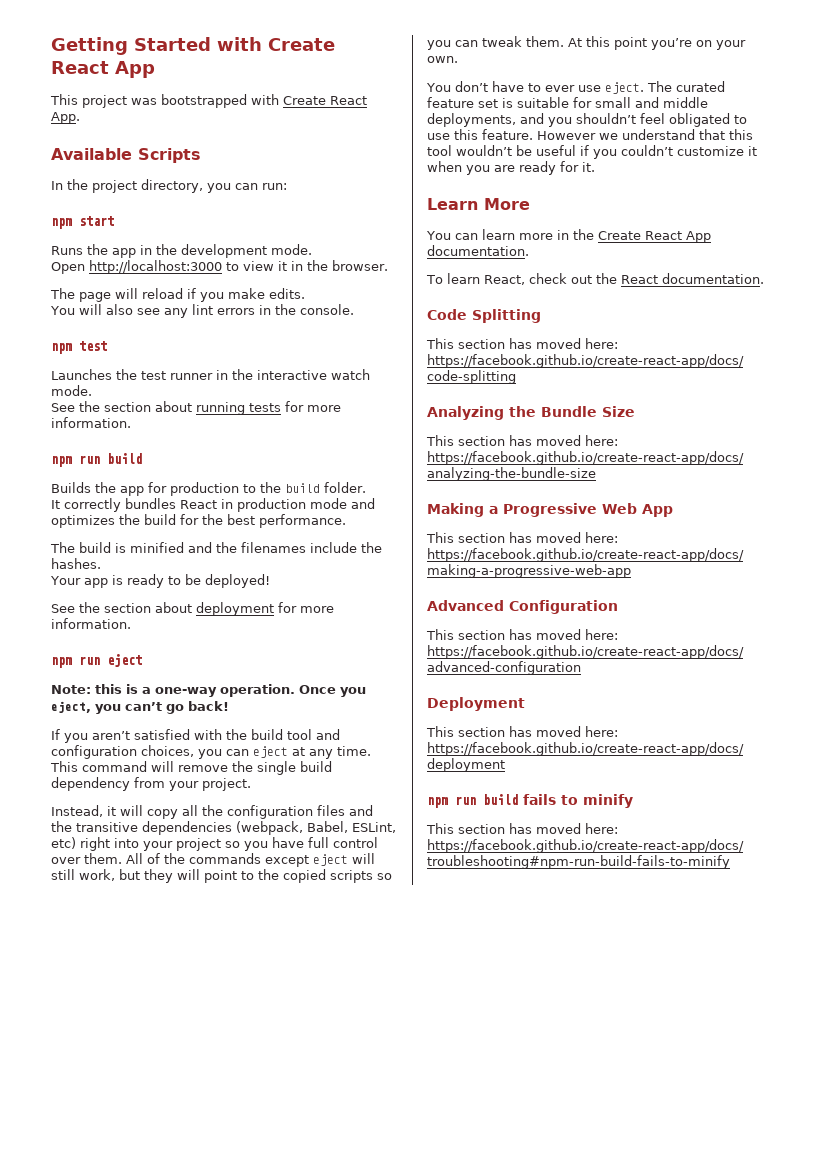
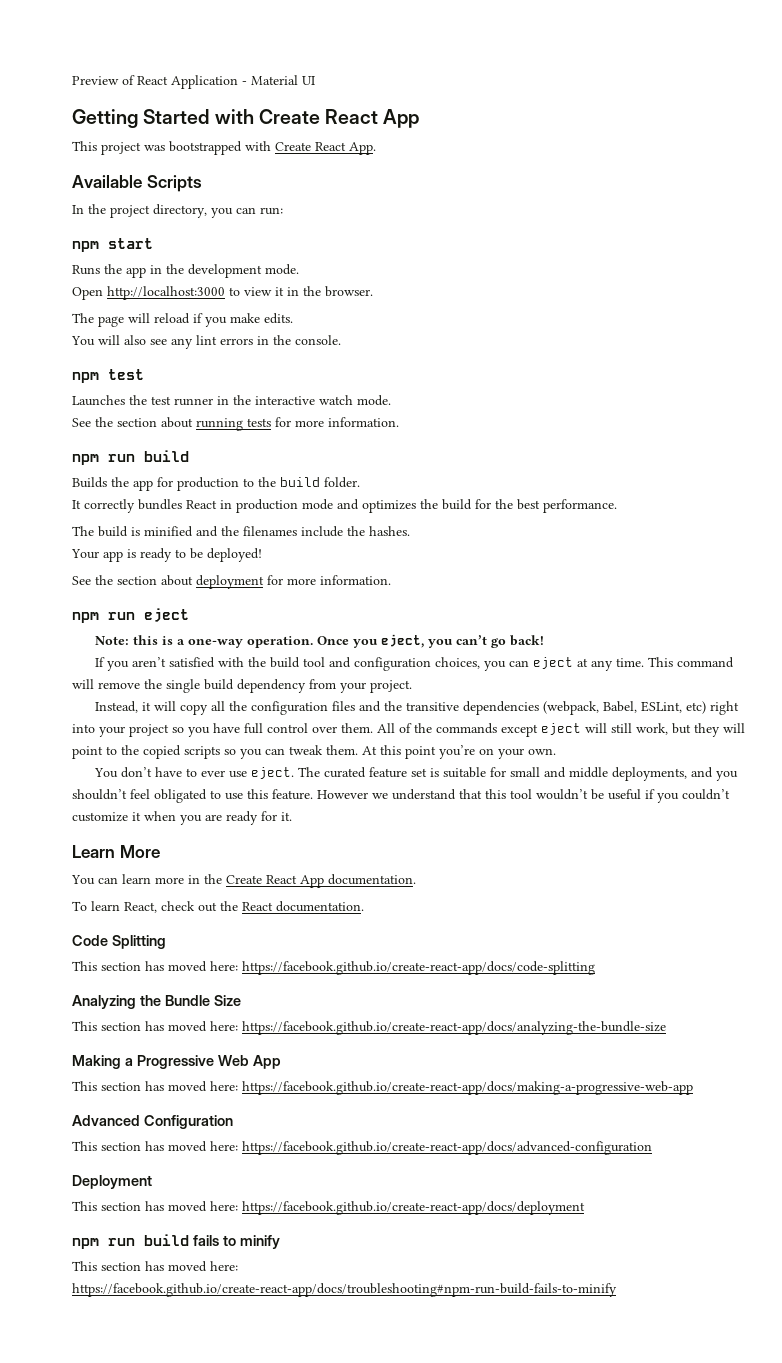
+ Preview of React Application - Material UI

